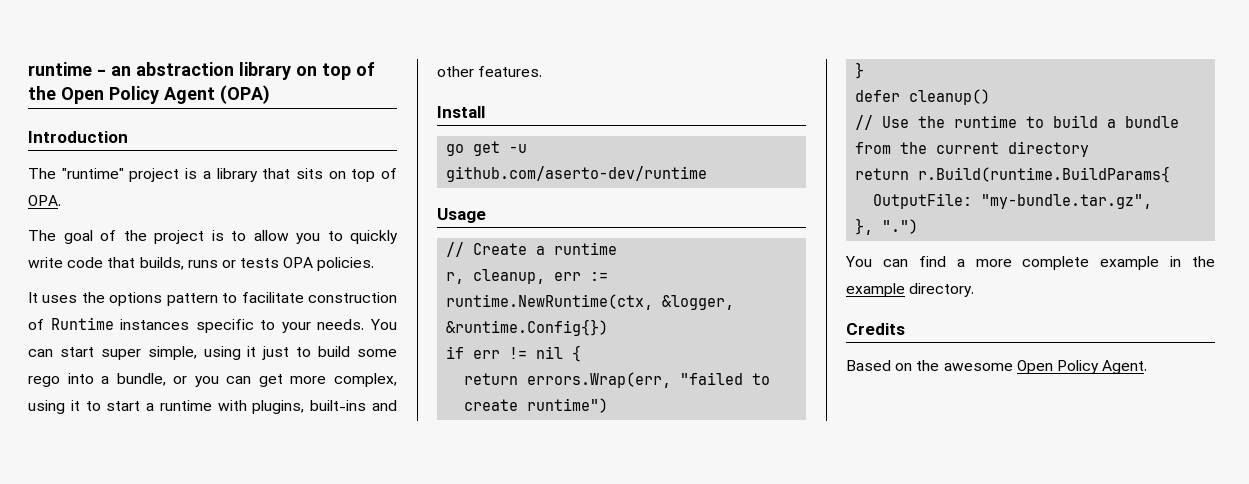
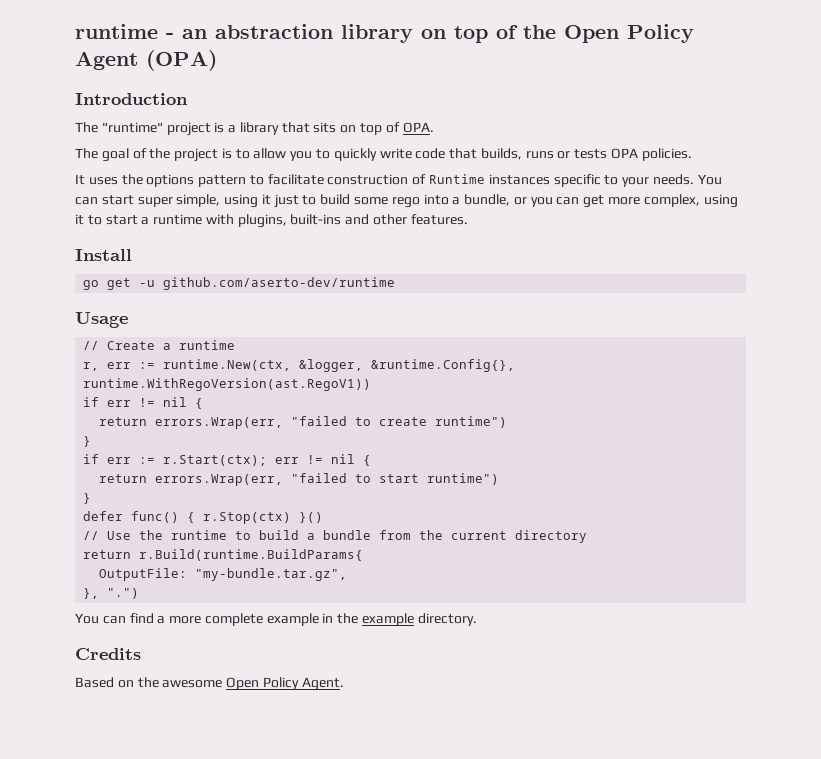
- r, cleanup, err := runtime.NewRuntime(ctx, &logger, &runtime.Config{})
+ r, err := runtime.New(ctx, &logger, &runtime.Config{}, runtime.WithRegoVersion(ast.RegoV1))
- defer cleanup()
+ if err := r.Start(ctx); err != nil {
+ return errors.Wrap(err, "failed to start runtime")
+ }
+ defer func() { r.Stop(ctx) }()

